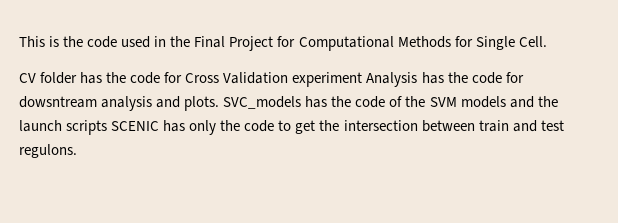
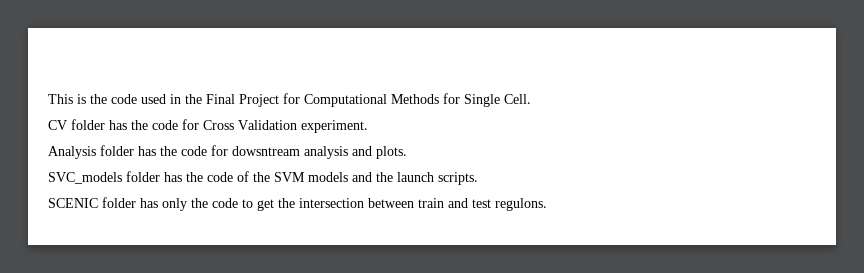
- CV folder has the code for Cross Validation experiment Analysis has the code for dowsntream analysis and plots. SVC_models has the code of the SVM models and the launch scripts SCENIC has only the code to get the intersection between train and test regulons.
+ CV folder has the code for Cross Validation experiment.
+ Analysis folder has the code for dowsntream analysis and plots.
+ SVC_models folder has the code of the SVM models and the launch scripts.
+ SCENIC folder has only the code to get the intersection between train and test regulons.

